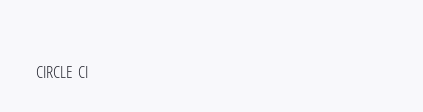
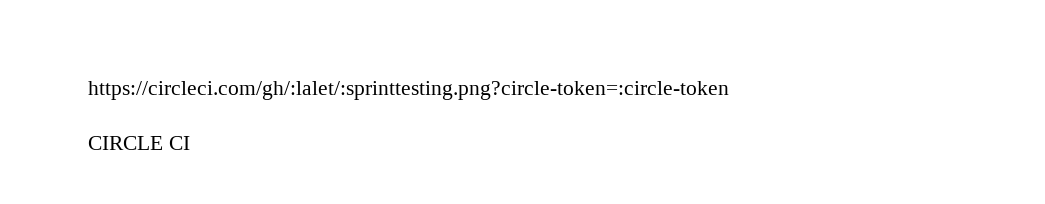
+ https://circleci.com/gh/:lalet/:sprinttesting.png?circle-token=:circle-token

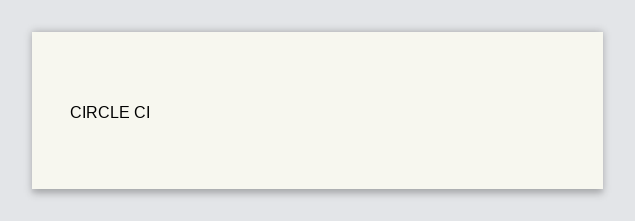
- https://circleci.com/gh/:lalet/:sprinttesting.png?circle-token=:circle-token

